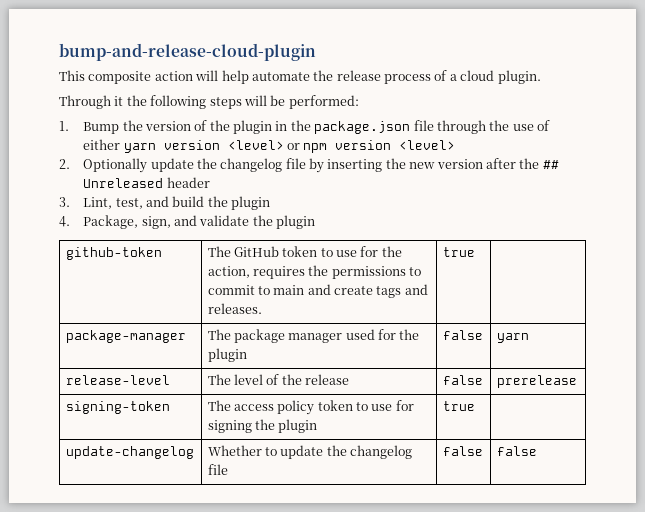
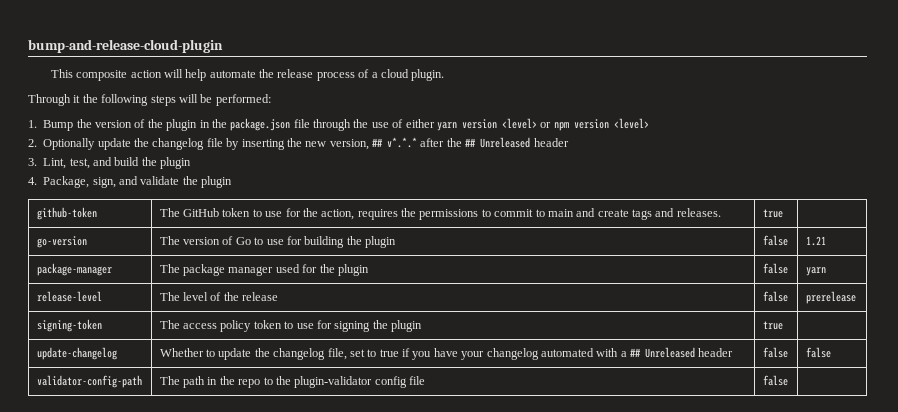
- 2. Optionally update the changelog file by inserting the new version after the ## Unreleased header
+ 2. Optionally update the changelog file by inserting the new version, ## v*.*.* after the ## Unreleased header
+ go-version | The version of Go to use for building the plugin | false | 1.21
- update-changelog | Whether to update the changelog file | false | false
+ update-changelog | Whether to update the changelog file, set to true if you have your changelog automated with a ## Unreleased header | false | false
+ validator-config-path | The path in the repo to the plugin-validator config file | false |

